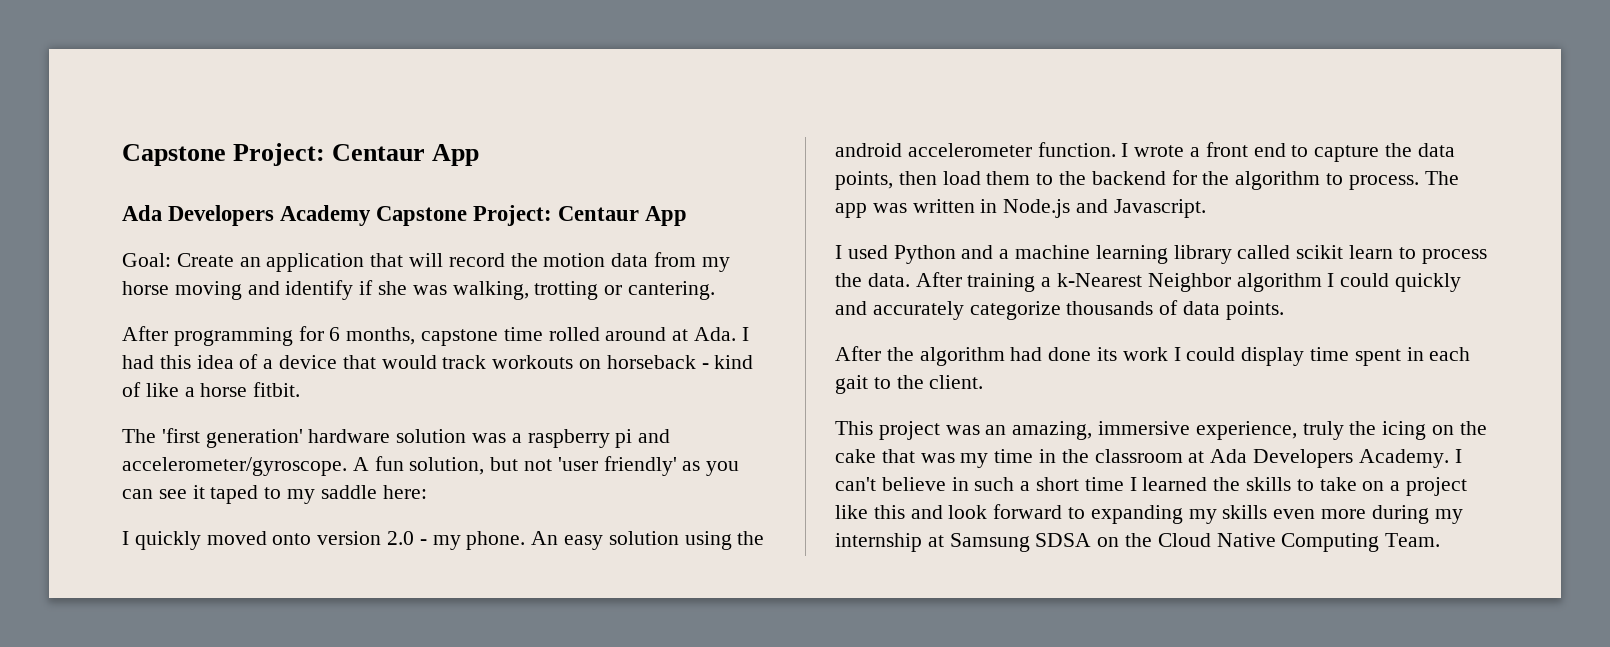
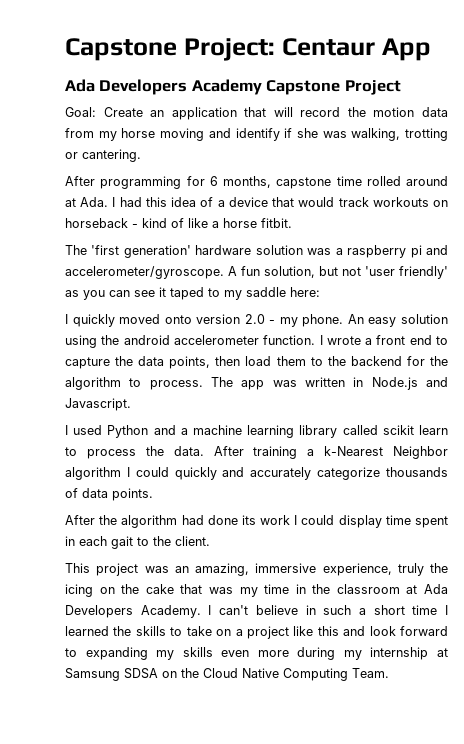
- Ada Developers Academy Capstone Project: Centaur App
+ Ada Developers Academy Capstone Project

